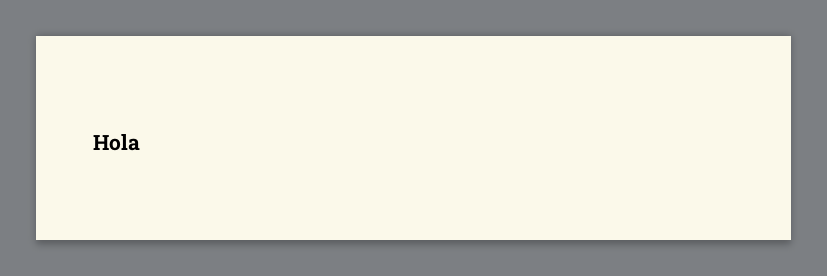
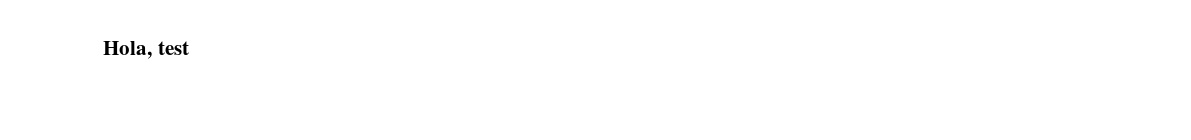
- Hola
+ Hola, test

